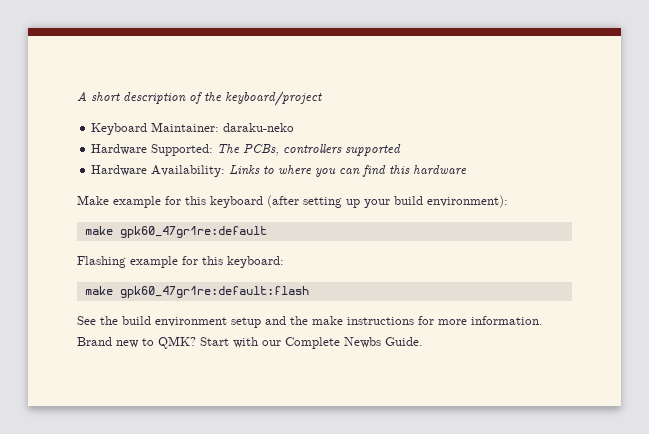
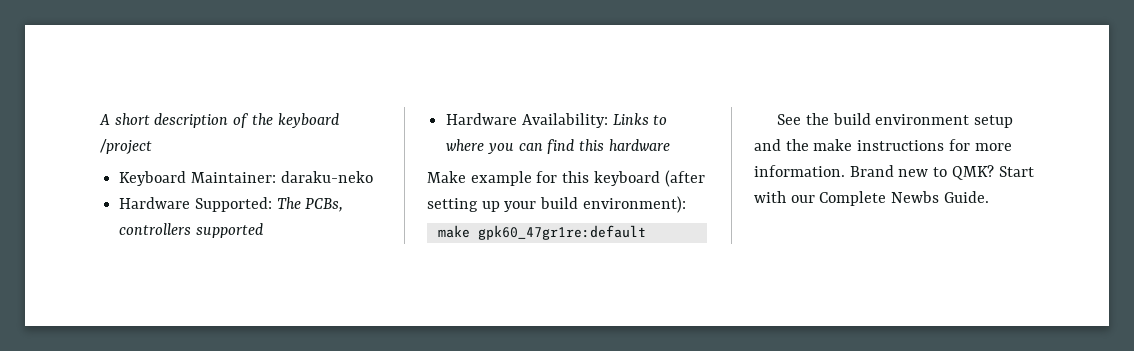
- A short description of the keyboard/project
+ A short description of the keyboard /project
- Flashing example for this keyboard:
- make gpk60_47gr1re:default:flash

